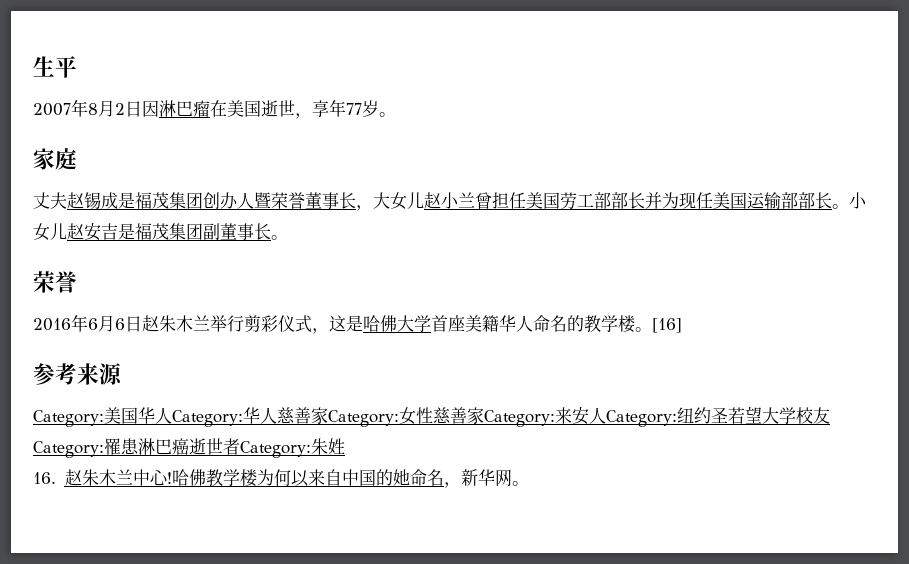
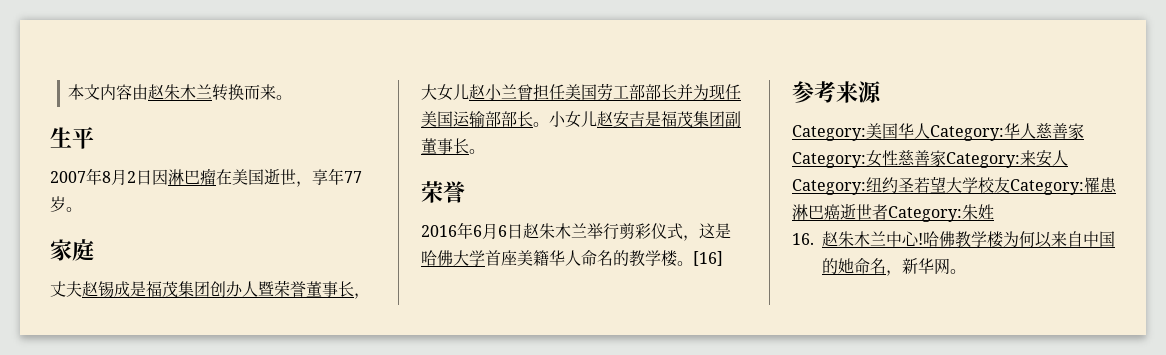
+ 本文内容由赵朱木兰转换而来。

